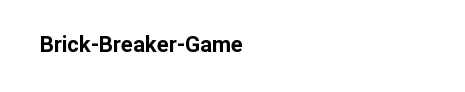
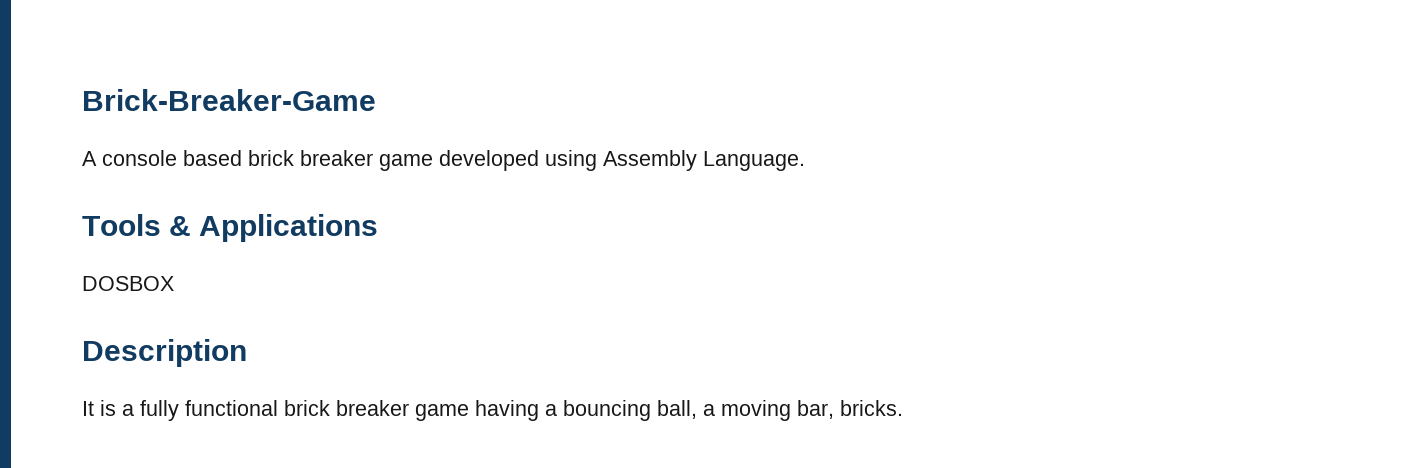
+ A console based brick breaker game developed using Assembly Language.
+ Tools & Applications
+ DOSBOX
+ Description
+ It is a fully functional brick breaker game having a bouncing ball, a moving bar, bricks.

